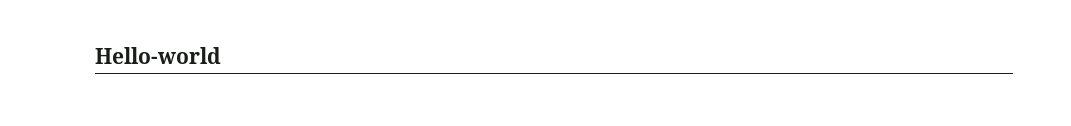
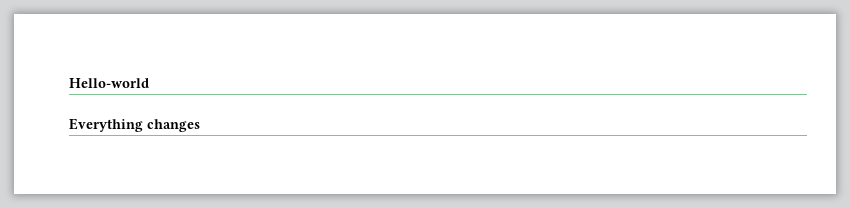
+ Everything changes

